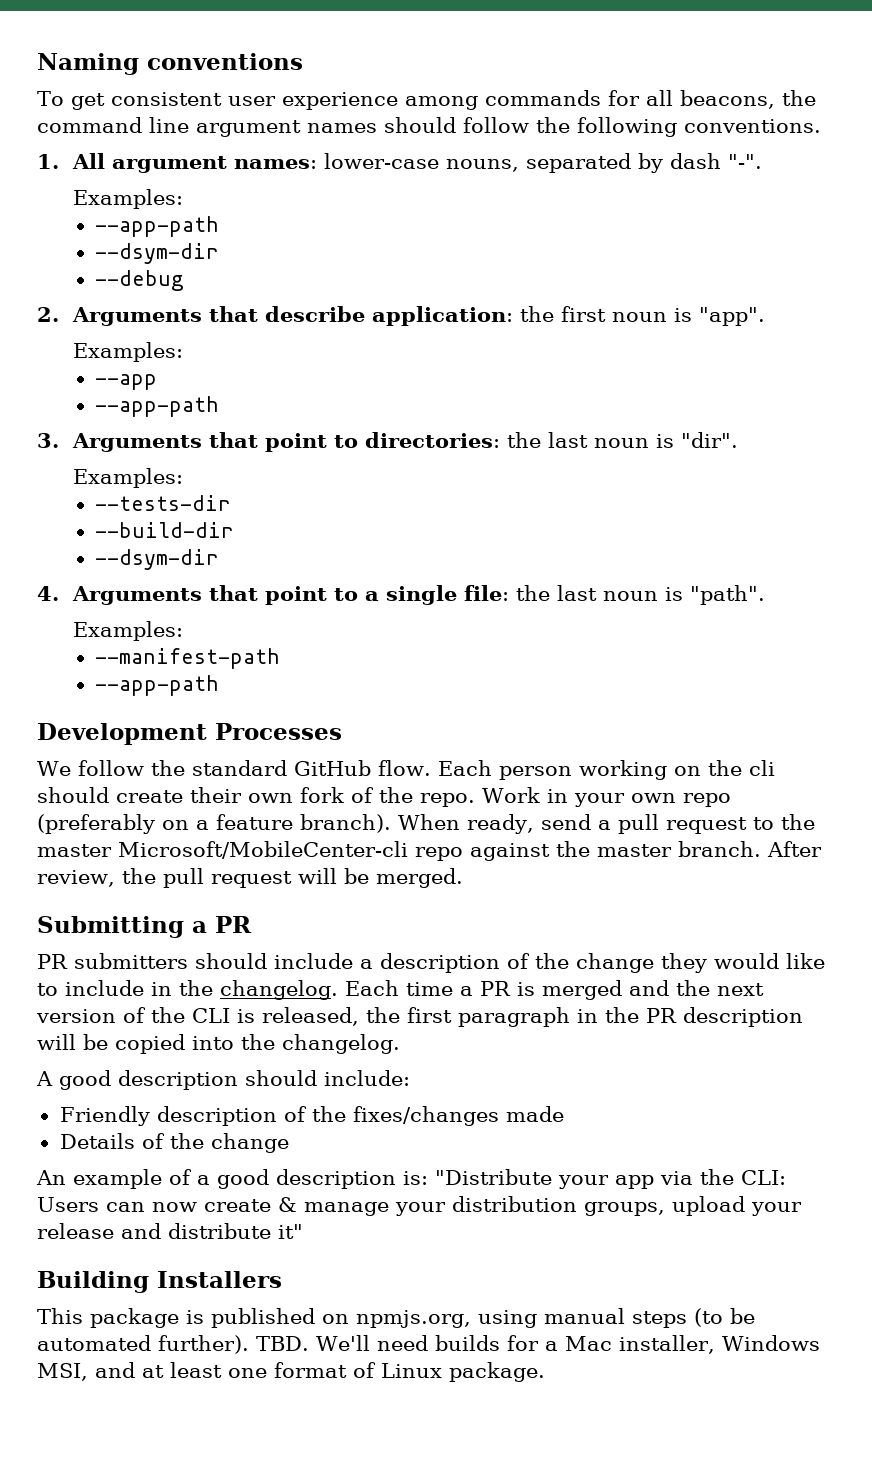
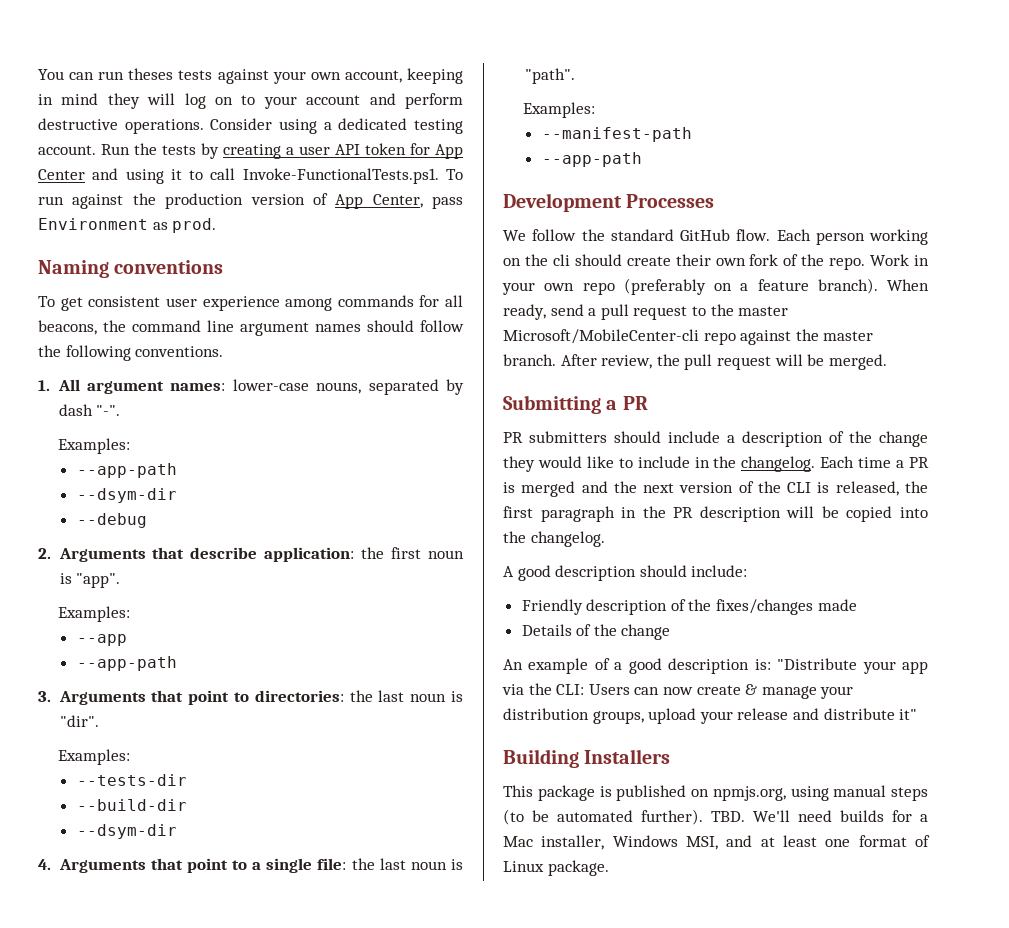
+ You can run theses tests against your own account, keeping in mind they will log on to your account and perform destructive operations. Consider using a dedicated testing account. Run the tests by creating a user API token for App Center and using it to call Invoke-FunctionalTests.ps1. To run against the production version of App Center, pass Environment as prod.

